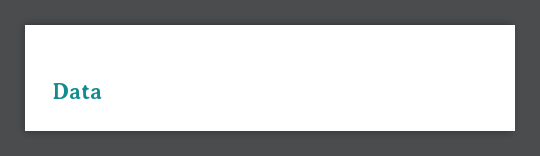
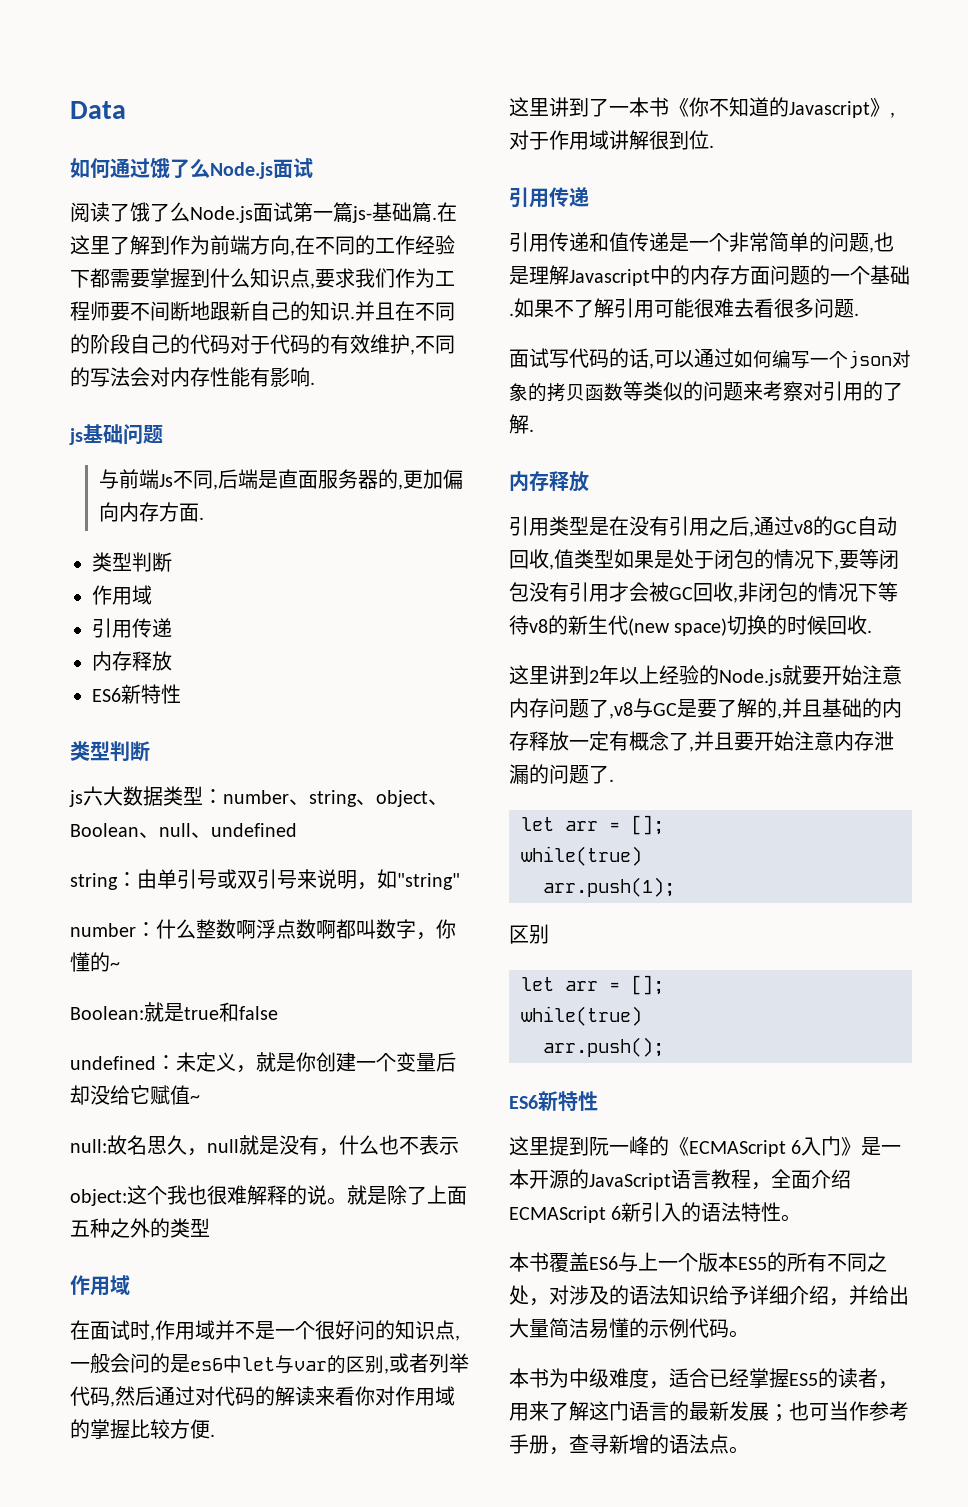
+ 如何通过饿了么Node.js面试
+ 阅读了饿了么Node.js面试第一篇js-基础篇.在这里了解到作为前端方向,在不同的工作经验下都需要掌握到什么知识点,要求我们作为工程师要不间断地跟新自己的知识.并且在不同的阶段自己的代码对于代码的有效维护,不同的写法会对内存性能有影响.
+ js基础问题
+ 与前端Js不同,后端是直面服务器的,更加偏向内存方面.
+ 类型判断
+ 作用域
+ 引用传递
+ 内存释放
+ ES6新特性
+ 类型判断
+ js六大数据类型：number、string、object、Boolean、null、undefined
+ string：由单引号或双引号来说明，如"string"
+ number：什么整数啊浮点数啊都叫数字，你懂的~
+ Boolean:就是true和false
+ undefined：未定义，就是你创建一个变量后却没给它赋值~
+ null:故名思久，null就是没有，什么也不表示
+ object:这个我也很难解释的说。就是除了上面五种之外的类型
+ 作用域
+ 在面试时,作用域并不是一个很好问的知识点,一般会问的是es6中let与var的区别,或者列举代码,然后通过对代码的解读来看你对作用域的掌握比较方便.
+ 这里讲到了一本书《你不知道的Javascript》,对于作用域讲解很到位.
+ 引用传递
+ 引用传递和值传递是一个非常简单的问题,也是理解Javascript中的内存方面问题的一个基础.如果不了解引用可能很难去看很多问题.
+ 面试写代码的话,可以通过如何编写一个json对象的拷贝函数等类似的问题来考察对引用的了解.
+ 内存释放
+ 引用类型是在没有引用之后,通过v8的GC自动回收,值类型如果是处于闭包的情况下,要等闭包没有引用才会被GC回收,非闭包的情况下等待v8的新生代(new space)切换的时候回收.
+ 这里讲到2年以上经验的Node.js就要开始注意内存问题了,v8与GC是要了解的,并且基础的内存释放一定有概念了,并且要开始注意内存泄漏的问题了.
+ let arr = [];
+ while(true)
+ arr.push(1);
+ 区别
+ let arr = [];
+ while(true)
+ arr.push();
+ ES6新特性
+ 这里提到阮一峰的《ECMAScript 6入门》是一本开源的JavaScript语言教程，全面介绍ECMAScript 6新引入的语法特性。
+ 本书覆盖ES6与上一个版本ES5的所有不同之处，对涉及的语法知识给予详细介绍，并给出大量简洁易懂的示例代码。
+ 本书为中级难度，适合已经掌握ES5的读者，用来了解这门语言的最新发展；也可当作参考手册，查寻新增的语法点。

